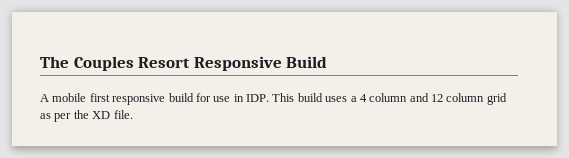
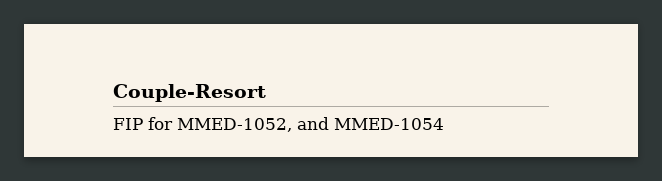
- The Couples Resort Responsive Build
- A mobile first responsive build for use in IDP. This build uses a 4 column and 12 column grid as per the XD file.
+ Couple-Resort
+ FIP for MMED-1052, and MMED-1054

